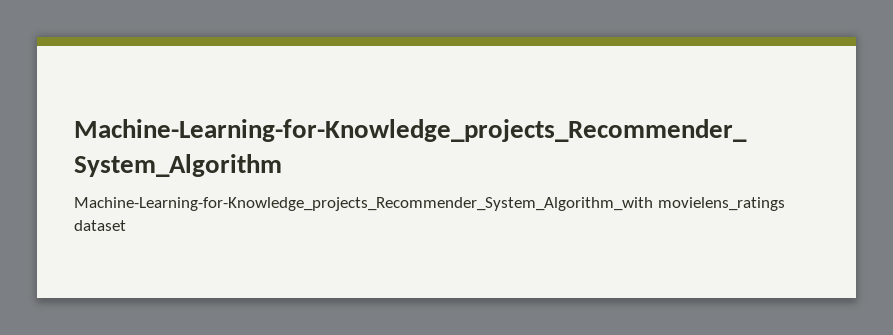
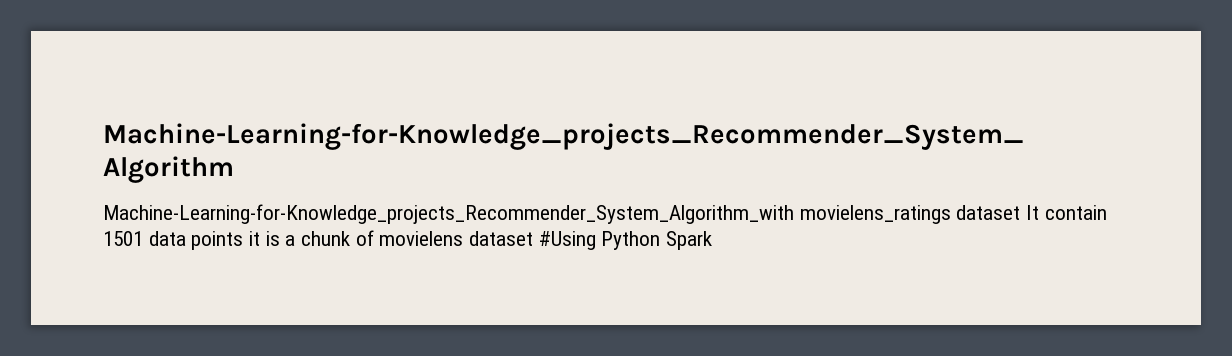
- Machine-Learning-for-Knowledge_projects_Recommender_System_Algorithm_with movielens_ratings dataset
+ Machine-Learning-for-Knowledge_projects_Recommender_System_Algorithm_with movielens_ratings dataset It contain 1501 data points it is a chunk of movielens dataset #Using Python Spark

